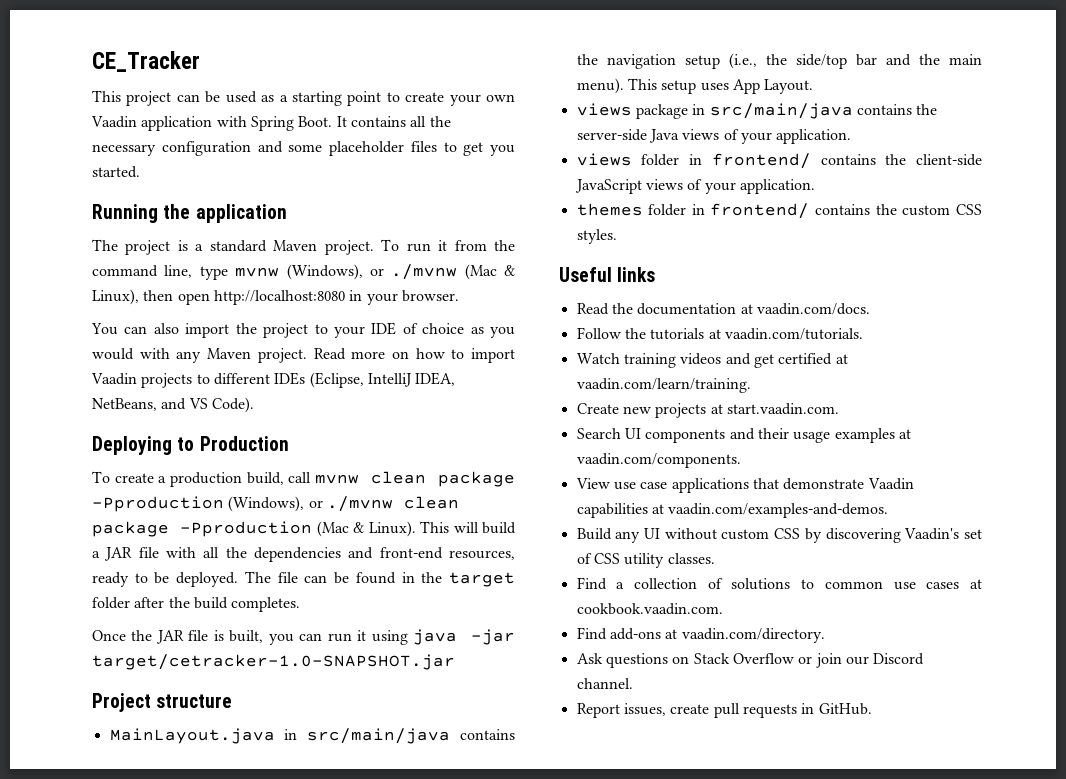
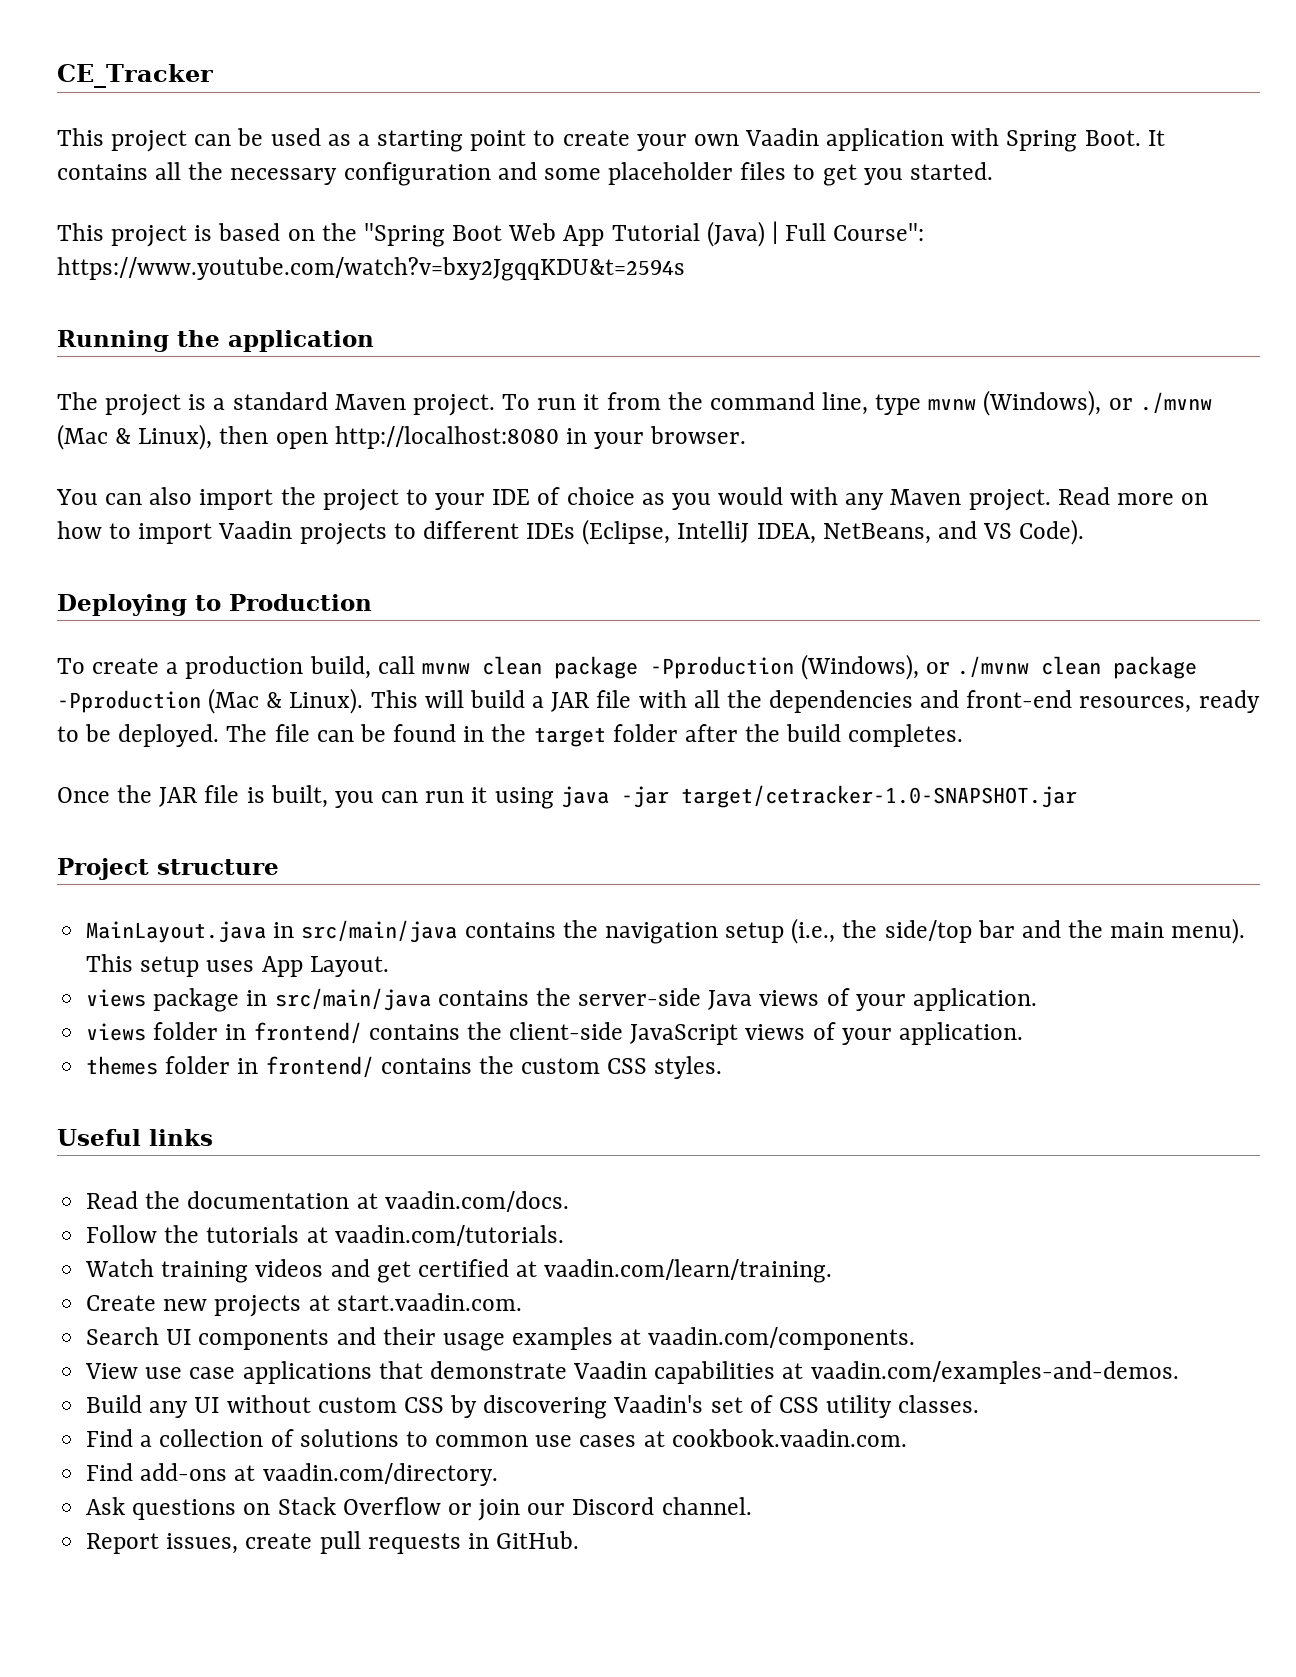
+ This project is based on the "Spring Boot Web App Tutorial (Java) | Full Course": https://www.youtube.com/watch?v=bxy2JgqqKDU&t=2594s

